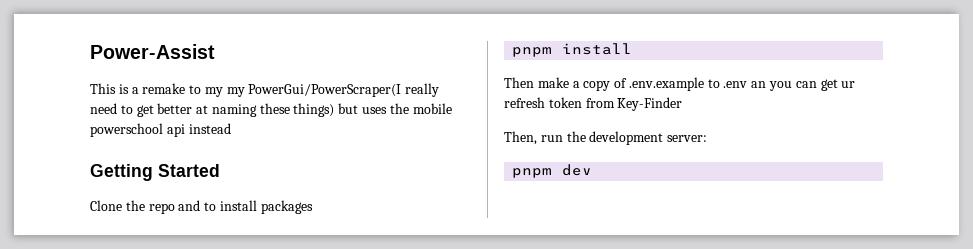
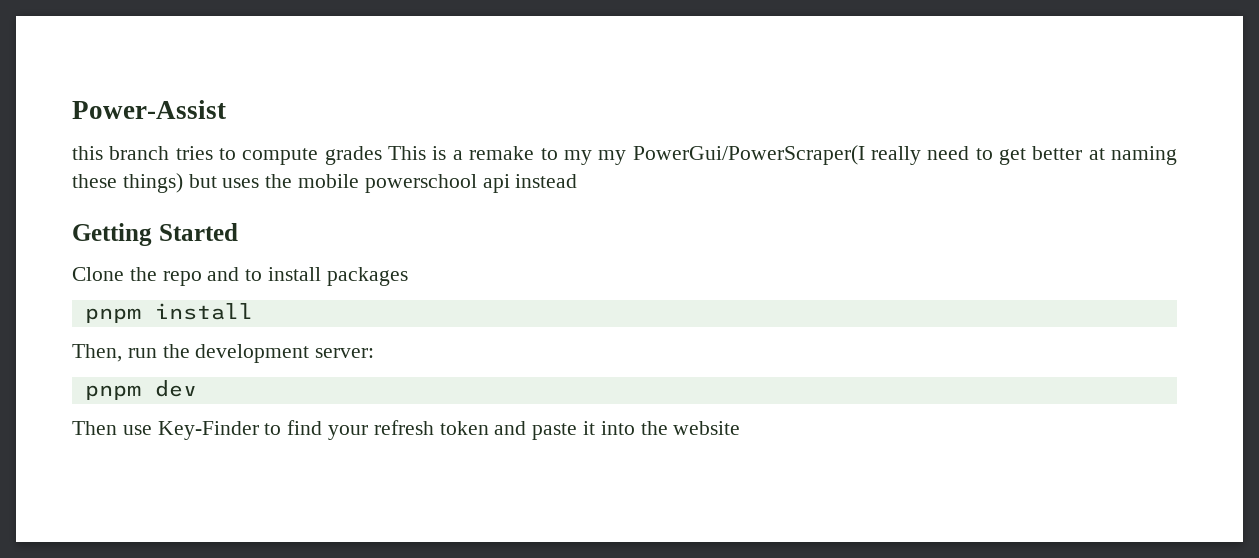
- This is a remake to my my PowerGui/PowerScraper(I really need to get better at naming these things) but uses the mobile powerschool api instead
+ this branch tries to compute grades This is a remake to my my PowerGui/PowerScraper(I really need to get better at naming these things) but uses the mobile powerschool api instead
- Then make a copy of .env.example to .env an you can get ur refresh token from Key-Finder
+ Then use Key-Finder to find your refresh token and paste it into the website

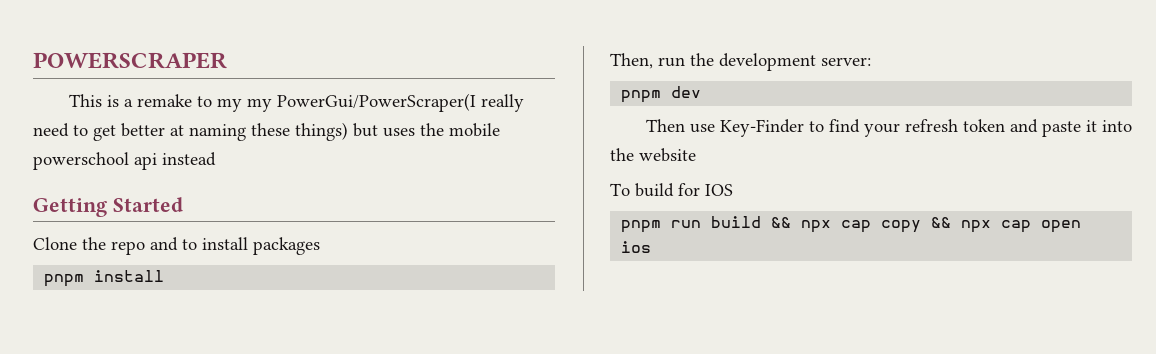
- Power-Assist
- this branch tries to compute grades This is a remake to my my PowerGui/PowerScraper(I really need to get better at naming these things) but uses the mobile powerschool api instead
+ POWERSCRAPER
+ This is a remake to my my PowerGui/PowerScraper(I really need to get better at naming these things) but uses the mobile powerschool api instead
+ To build for IOS
+ pnpm run build && npx cap copy && npx cap open ios

